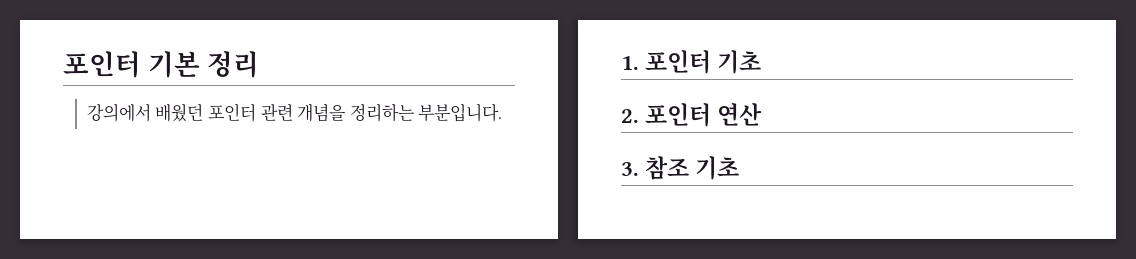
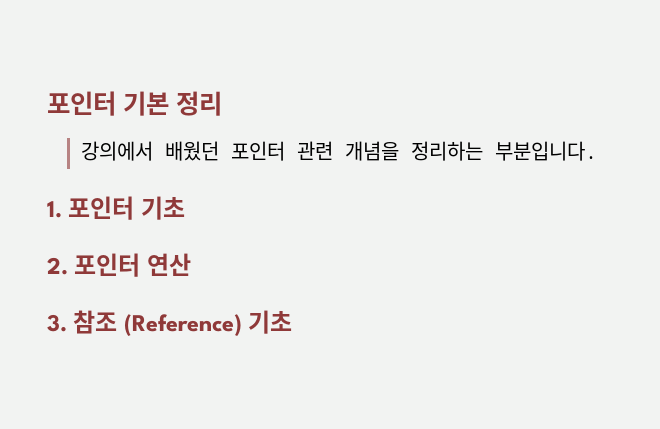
- 3. 참조 기초
+ 3. 참조 (Reference) 기초

